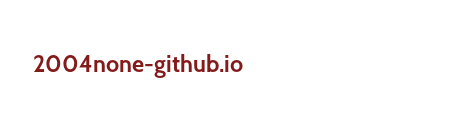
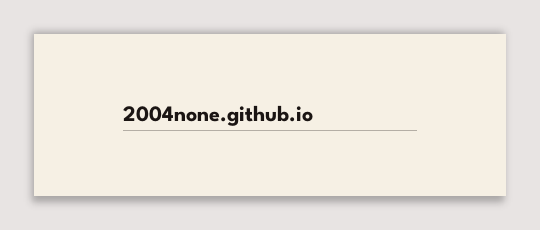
- 2004none-github.io
+ 2004none.github.io

